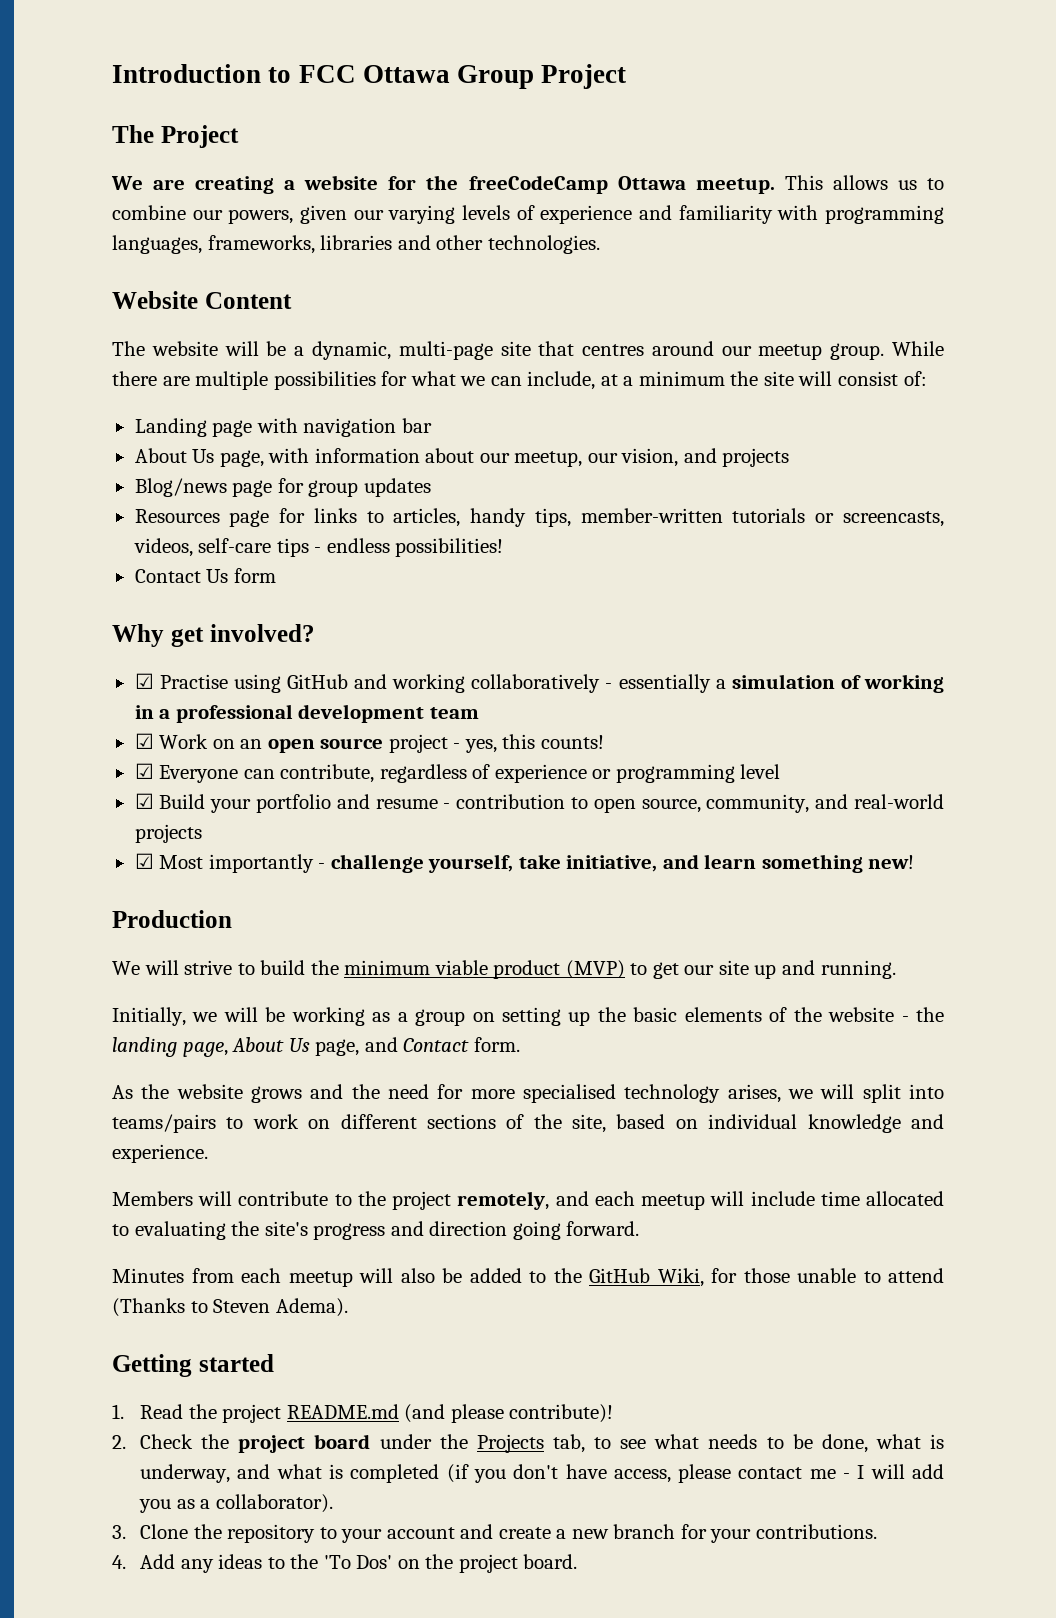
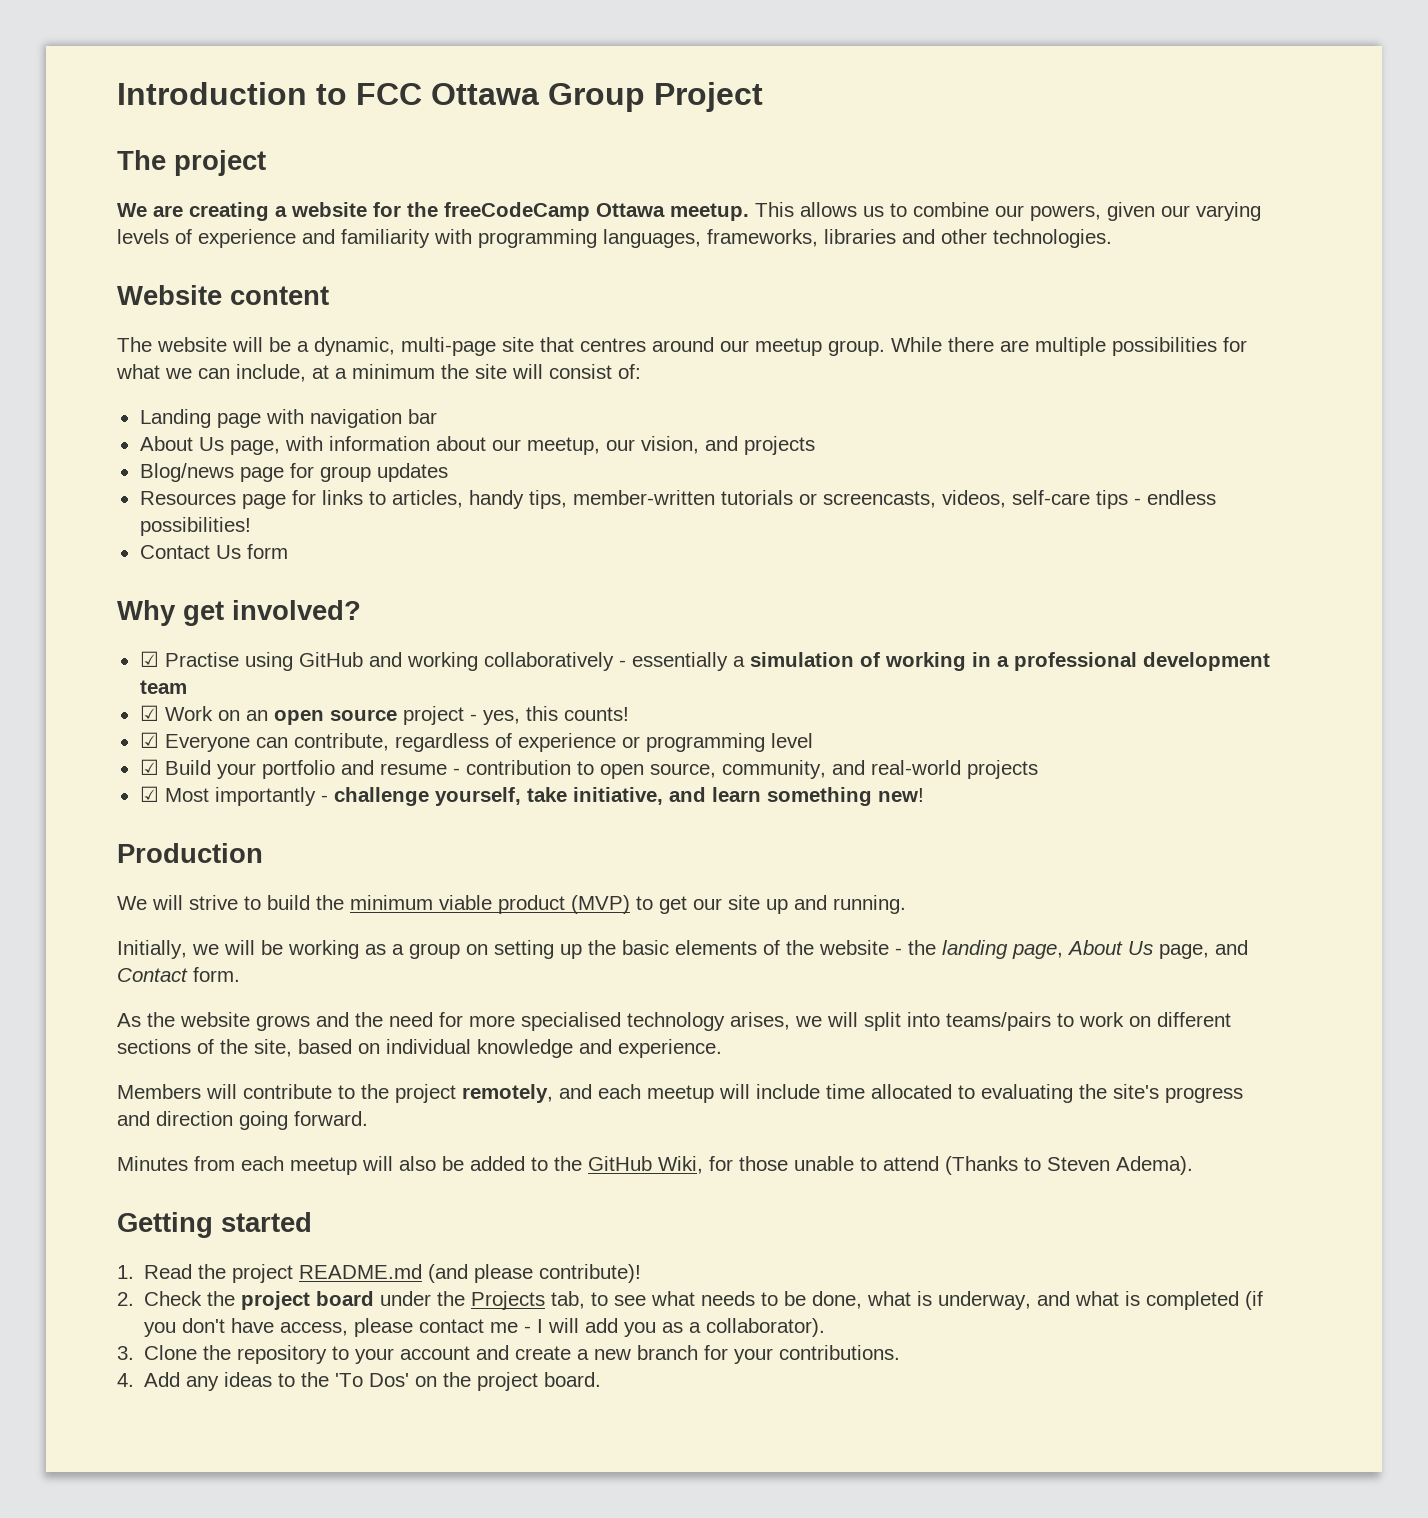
- The Project
+ The project
- Website Content
+ Website content

